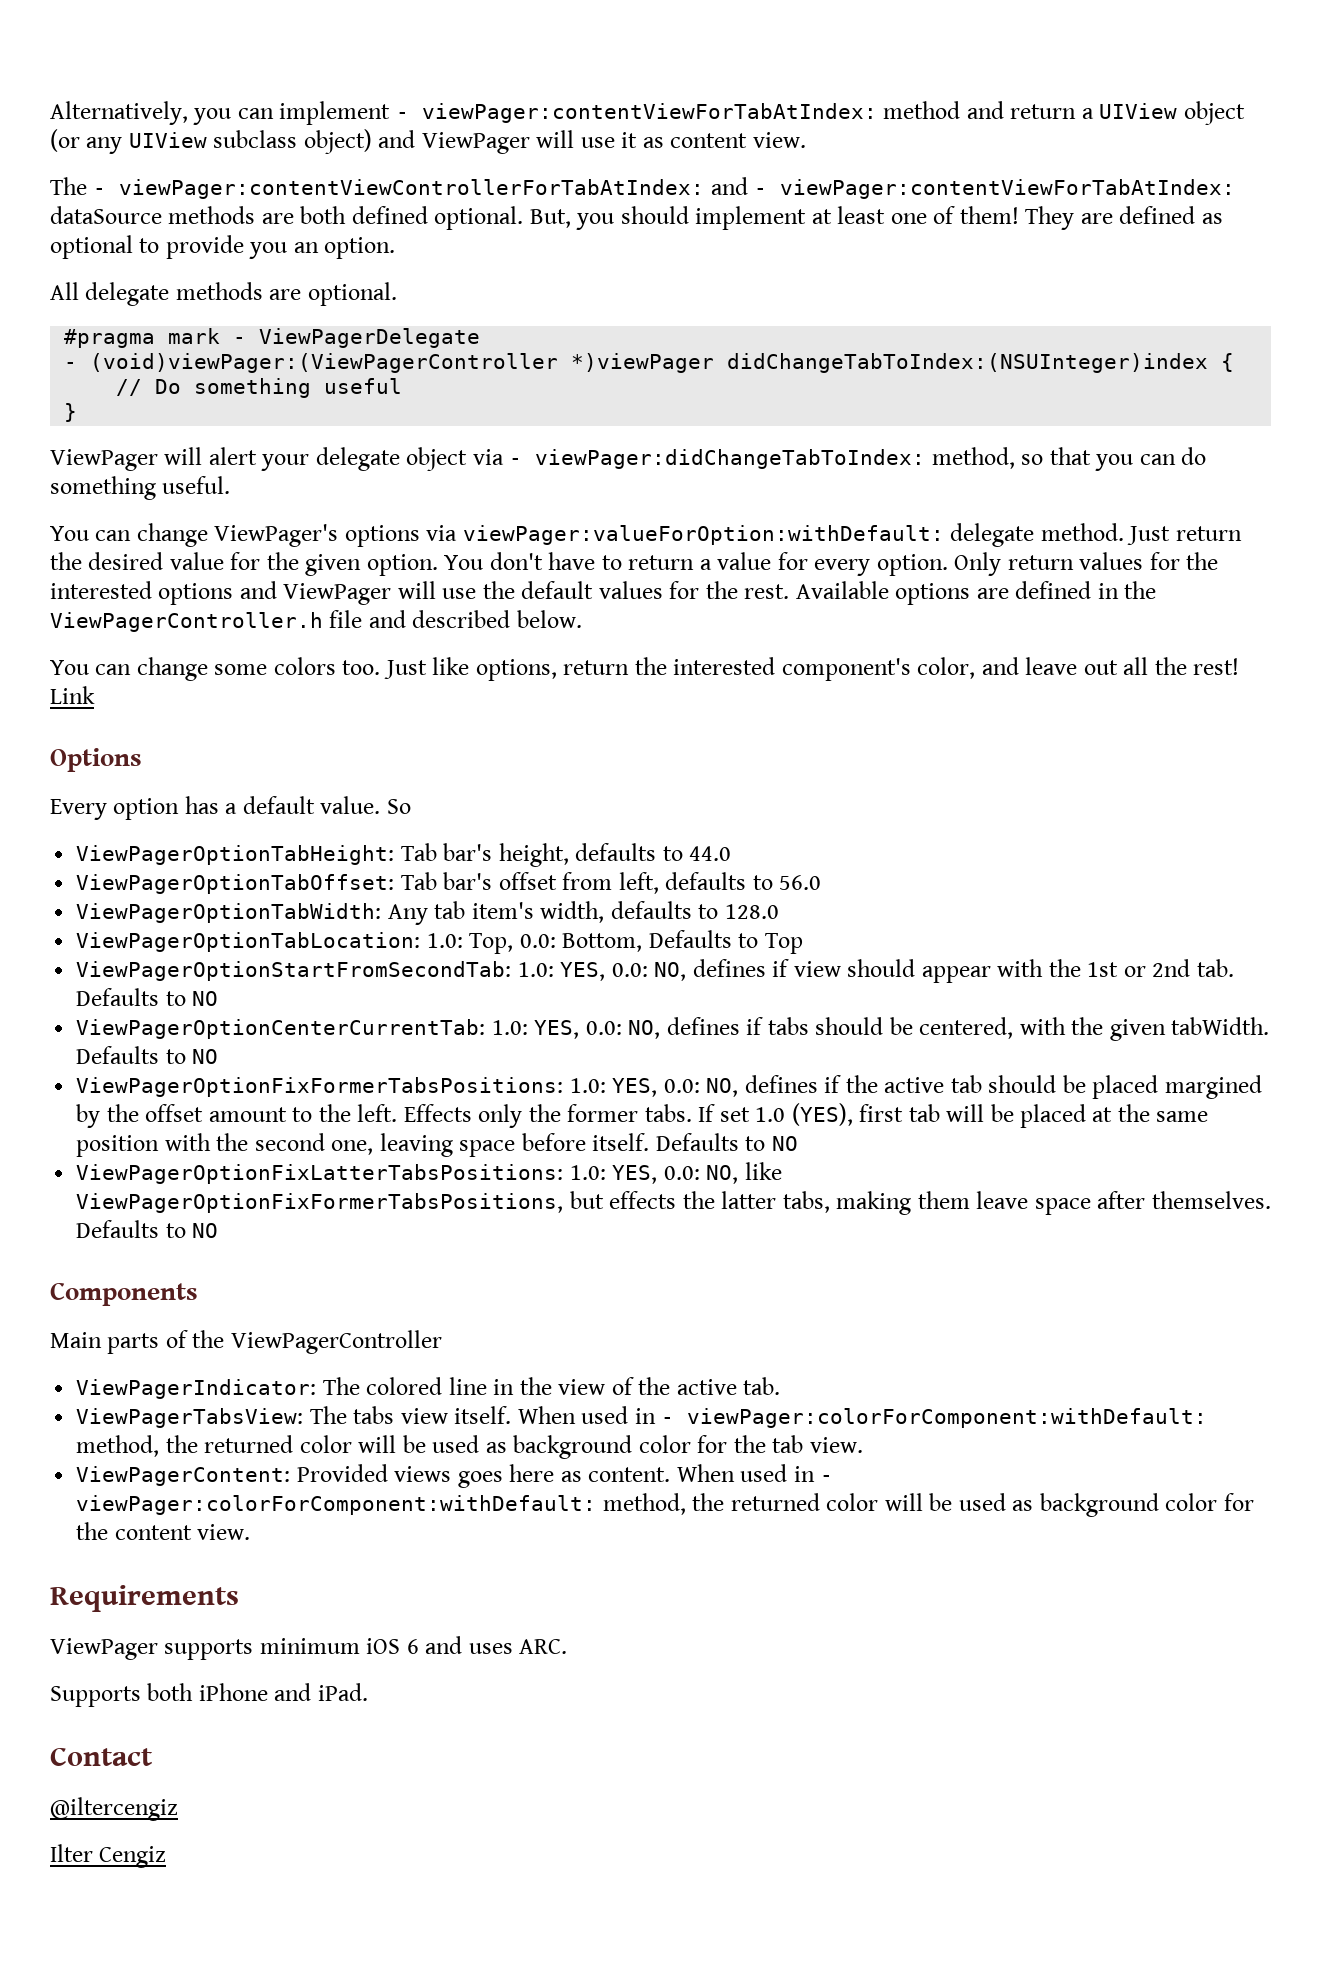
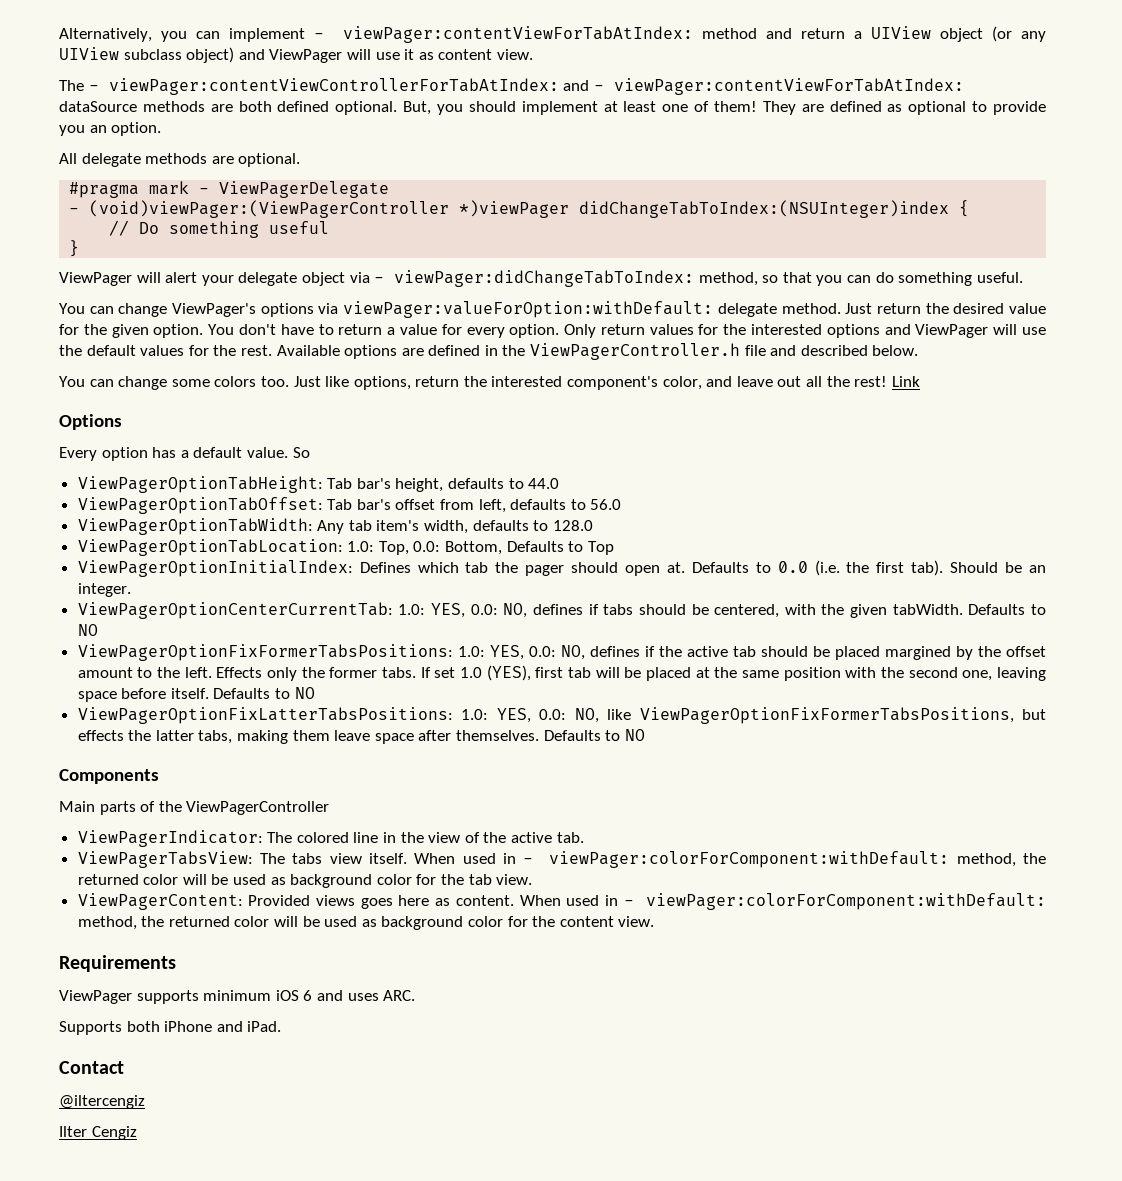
- ViewPagerOptionStartFromSecondTab: 1.0: YES, 0.0: NO, defines if view should appear with the 1st or 2nd tab. Defaults to NO
+ ViewPagerOptionInitialIndex: Defines which tab the pager should open at. Defaults to 0.0 (i.e. the first tab). Should be an integer.

